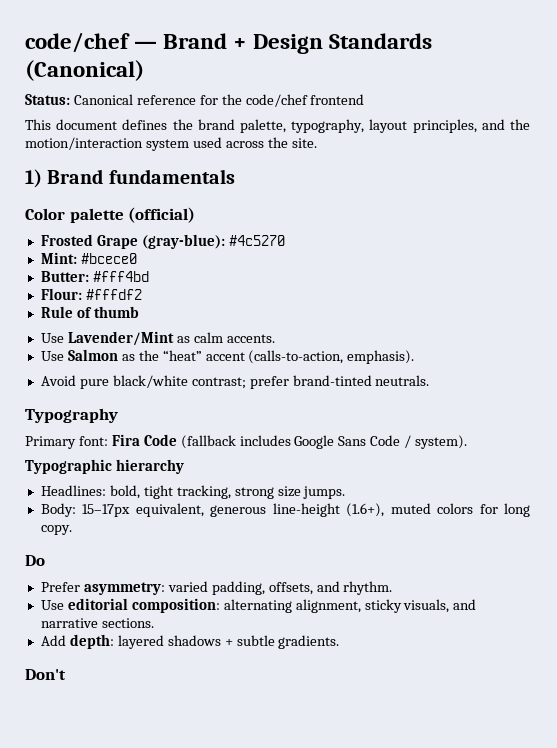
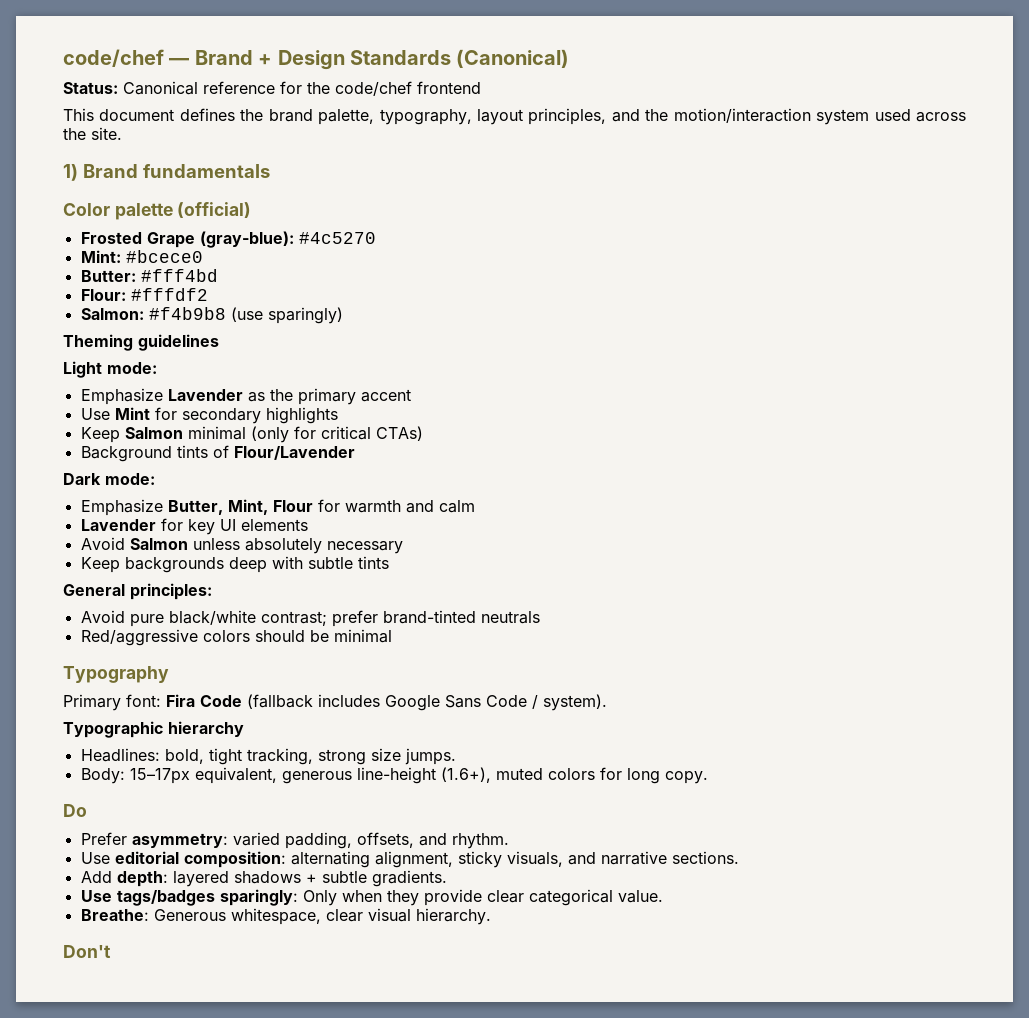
- Rule of thumb
- Use Lavender/Mint as calm accents.
- Use Salmon as the “heat” accent (calls-to-action, emphasis).
+ Salmon: #f4b9b8 (use sparingly)
+ Theming guidelines
+ Light mode:
+ Emphasize Lavender as the primary accent
+ Use Mint for secondary highlights
+ Keep Salmon minimal (only for critical CTAs)
+ Background tints of Flour/Lavender
+ Dark mode:
+ Emphasize Butter, Mint, Flour for warmth and calm
+ Lavender for key UI elements
+ Avoid Salmon unless absolutely necessary
+ Keep backgrounds deep with subtle tints
+ General principles:
- Avoid pure black/white contrast; prefer brand-tinted neutrals.
+ Avoid pure black/white contrast; prefer brand-tinted neutrals
+ Red/aggressive colors should be minimal
+ Use tags/badges sparingly: Only when they provide clear categorical value.
+ Breathe: Generous whitespace, clear visual hierarchy.

